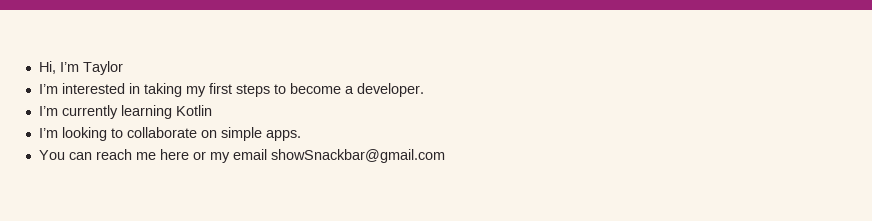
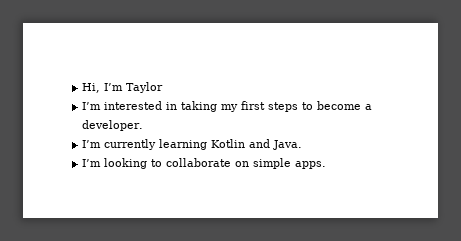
- I’m currently learning Kotlin
+ I’m currently learning Kotlin and Java.
- You can reach me here or my email showSnackbar@gmail.com

